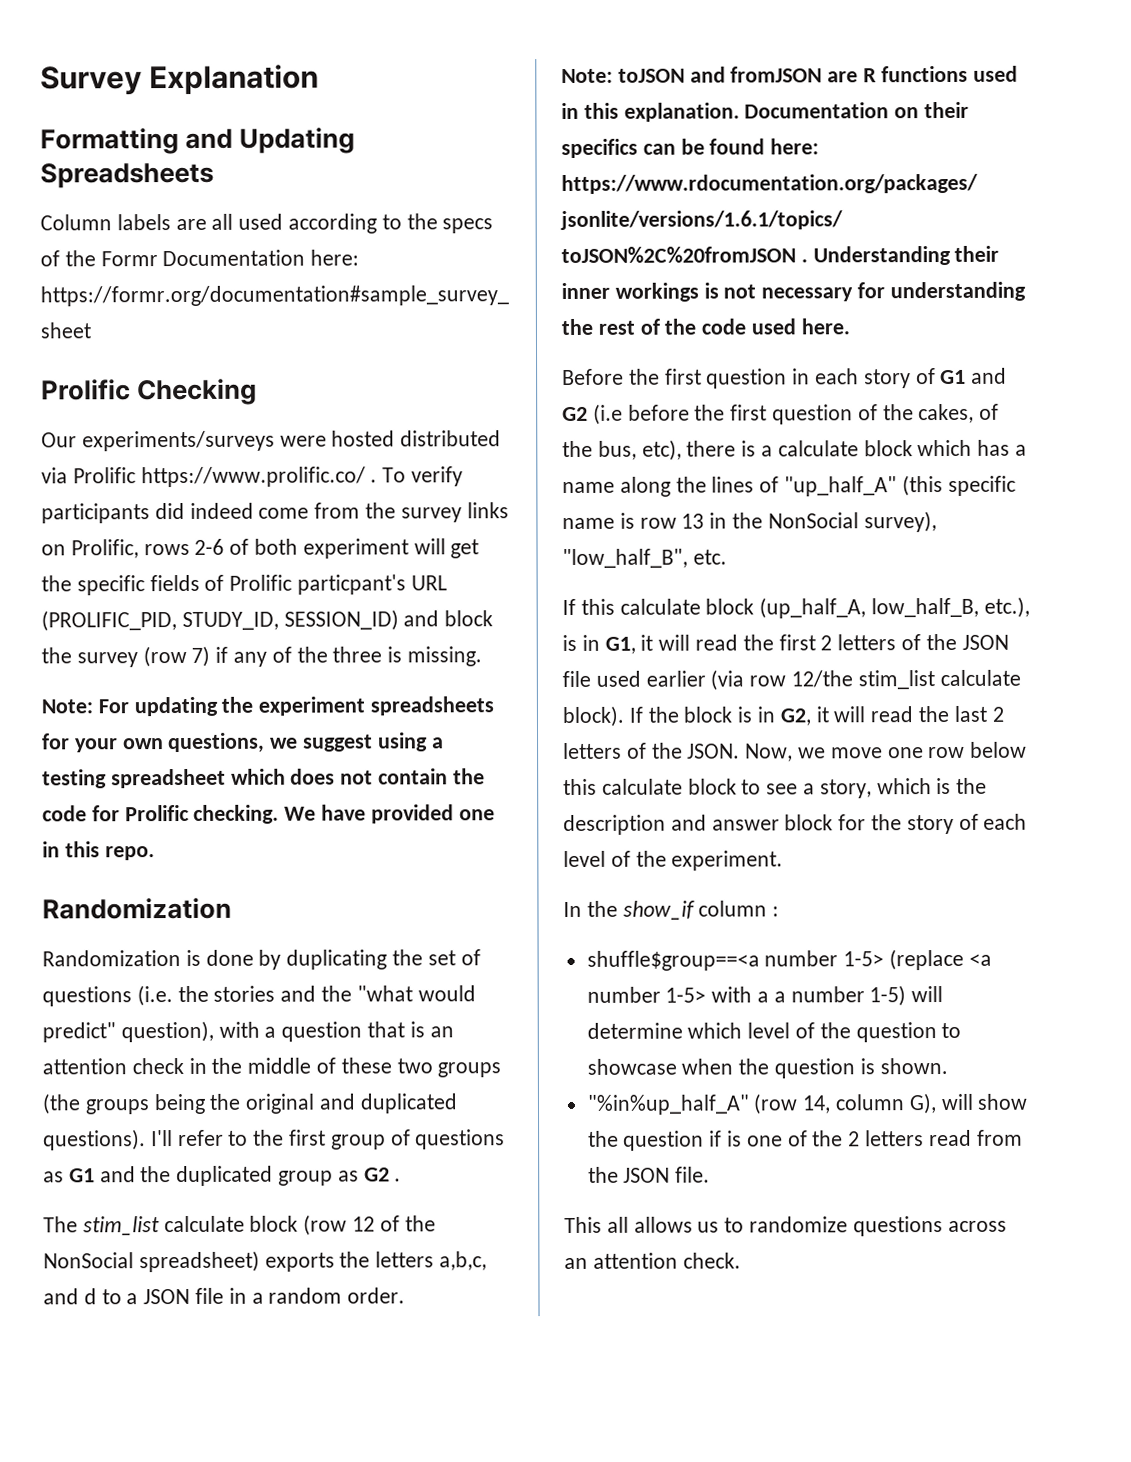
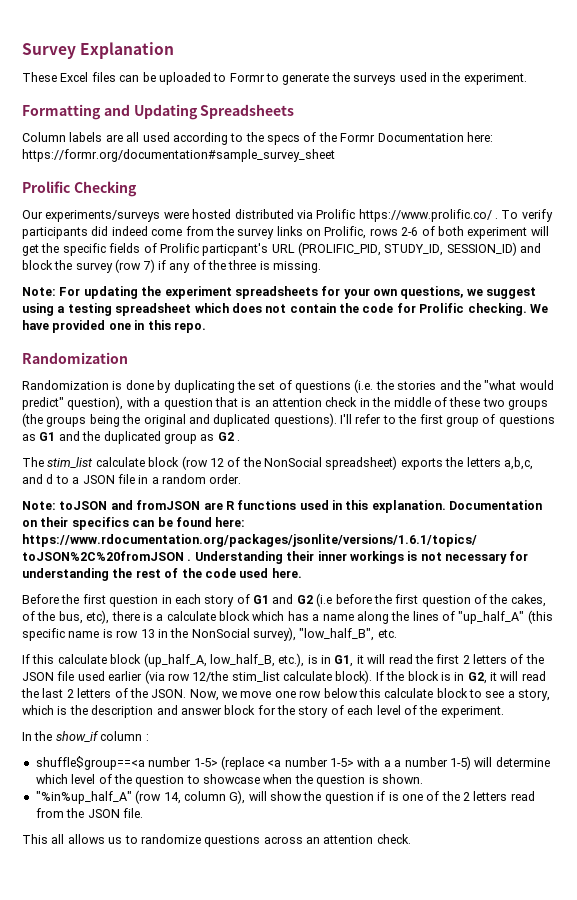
+ These Excel files can be uploaded to Formr to generate the surveys used in the experiment.

